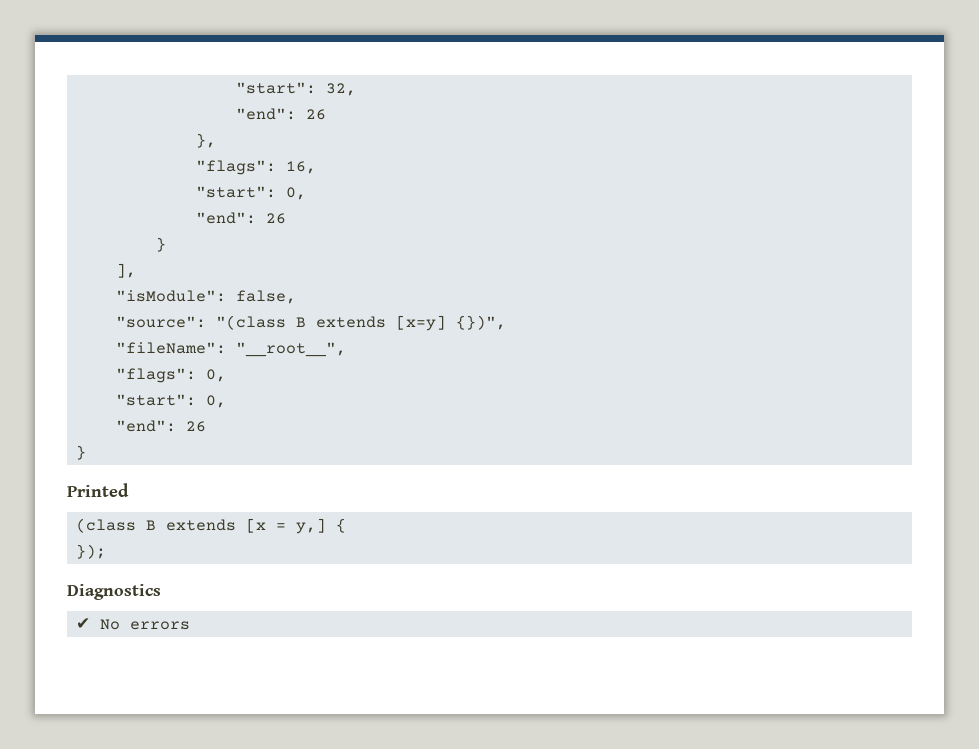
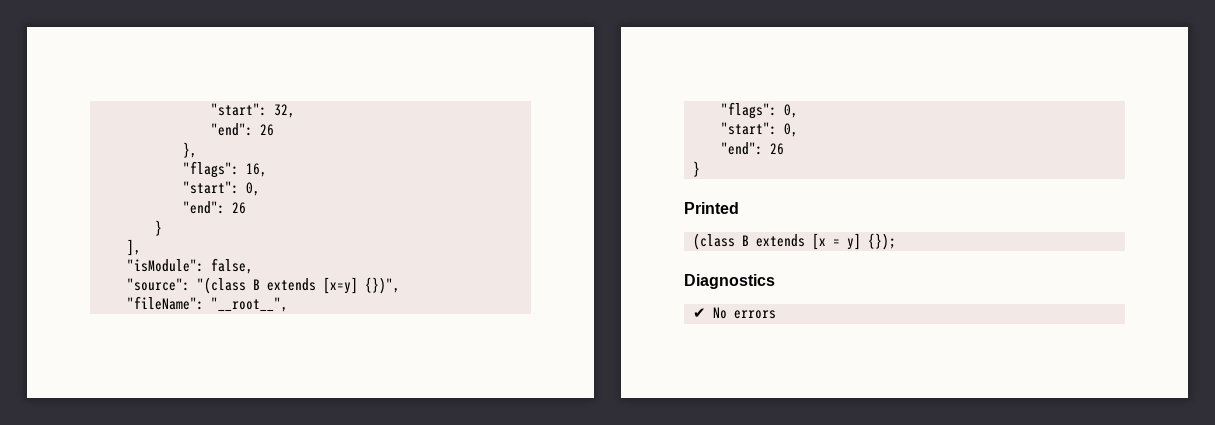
- (class B extends [x = y,] {
- });
+ (class B extends [x = y] {});

